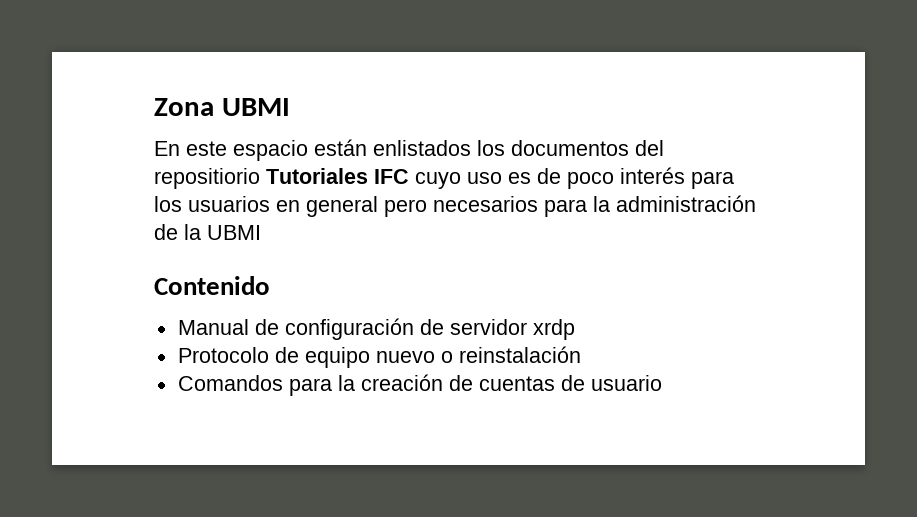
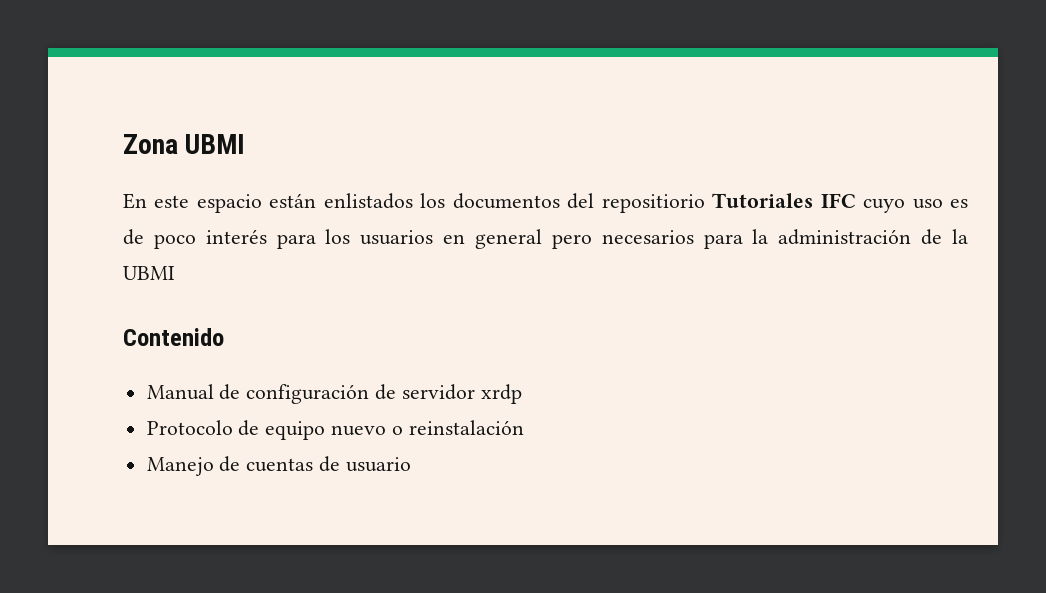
- Comandos para la creación de cuentas de usuario
+ Manejo de cuentas de usuario

